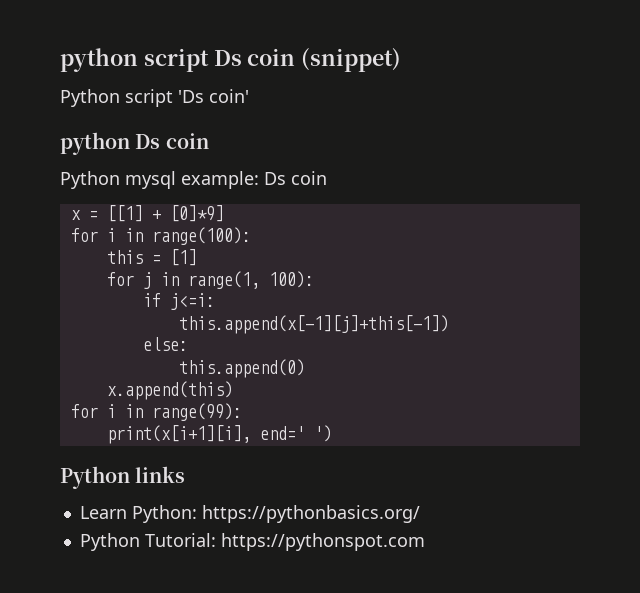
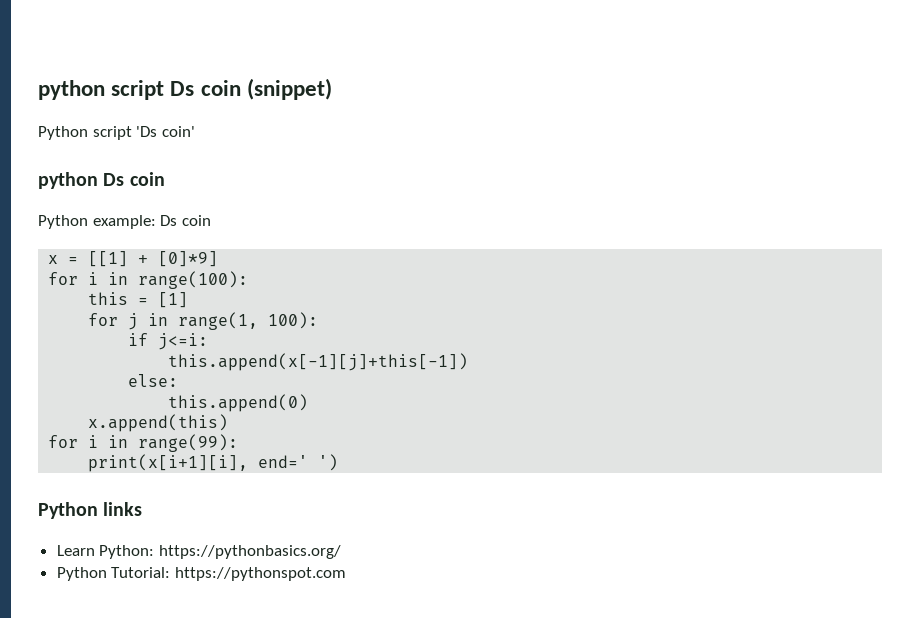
- Python mysql example: Ds coin
+ Python example: Ds coin

